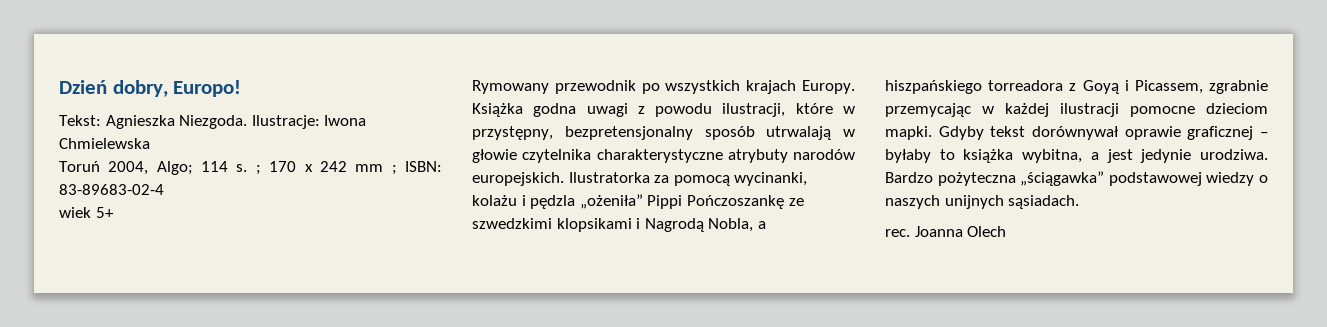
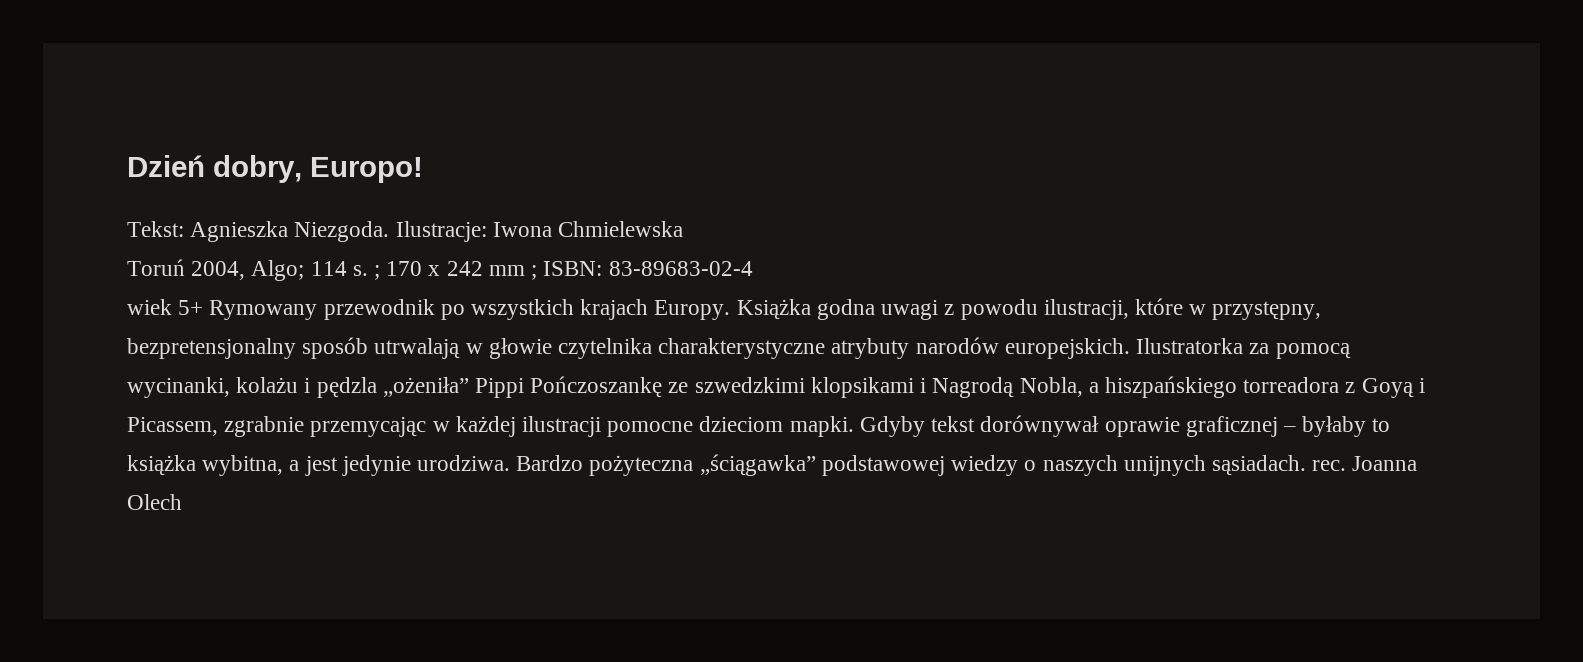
- wiek 5+
- Rymowany przewodnik po wszystkich krajach Europy.
+ wiek 5+ Rymowany przewodnik po wszystkich krajach Europy.
- Bardzo pożyteczna „ściągawka” podstawowej wiedzy o naszych unijnych sąsiadach.
- rec.
+ Bardzo pożyteczna „ściągawka” podstawowej wiedzy o naszych unijnych sąsiadach. rec.

